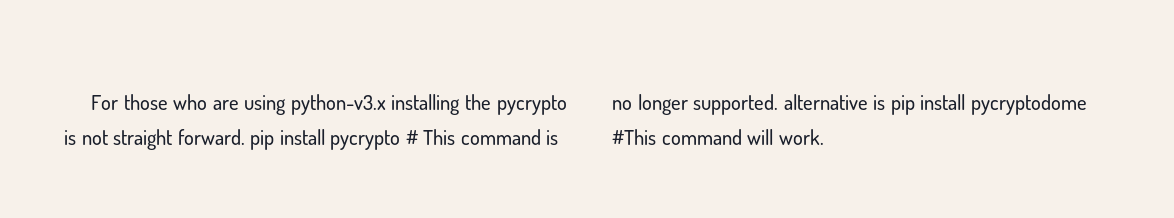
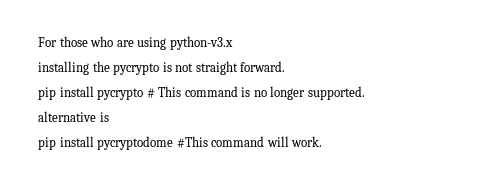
- For those who are using python-v3.x installing the pycrypto is not straight forward. pip install pycrypto # This command is no longer supported. alternative is pip install pycryptodome #This command will work.
+ For those who are using python-v3.x
+ installing the pycrypto is not straight forward.
+ pip install pycrypto # This command is no longer supported.
+ alternative is
+ pip install pycryptodome #This command will work.

